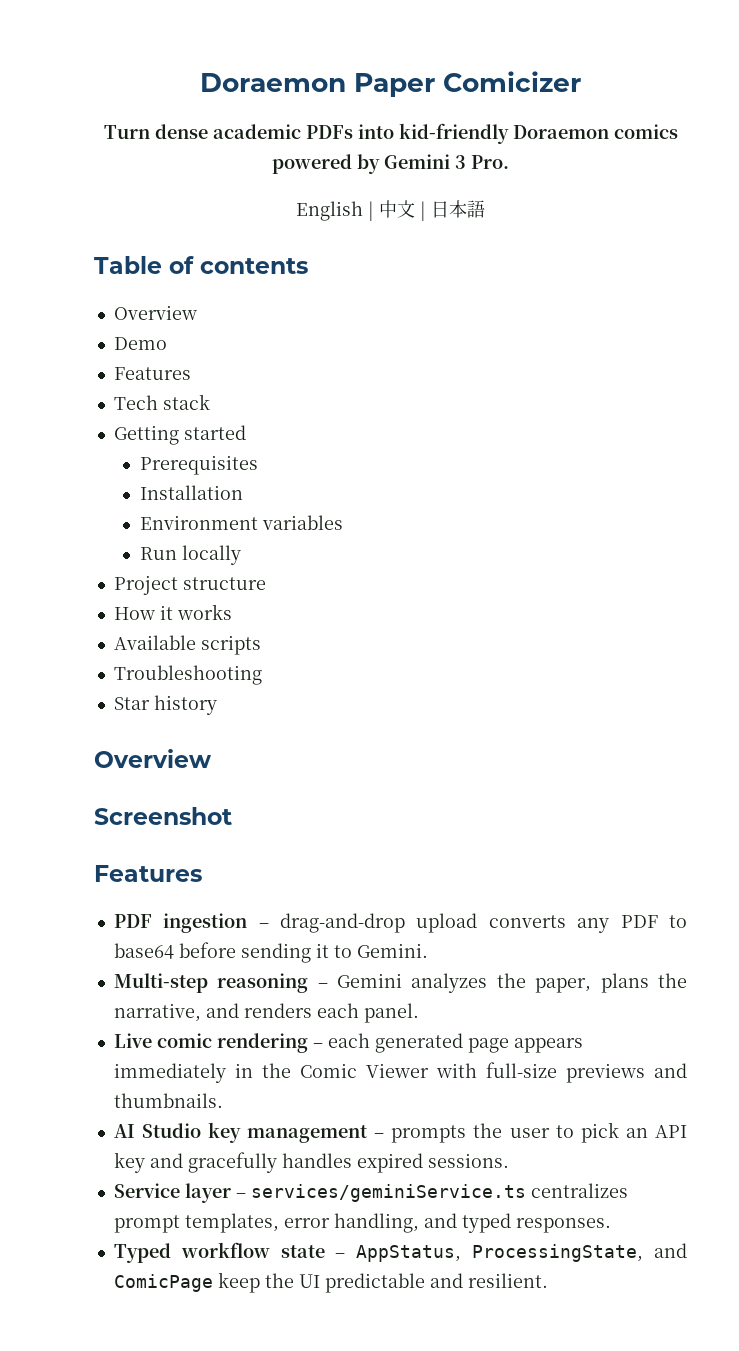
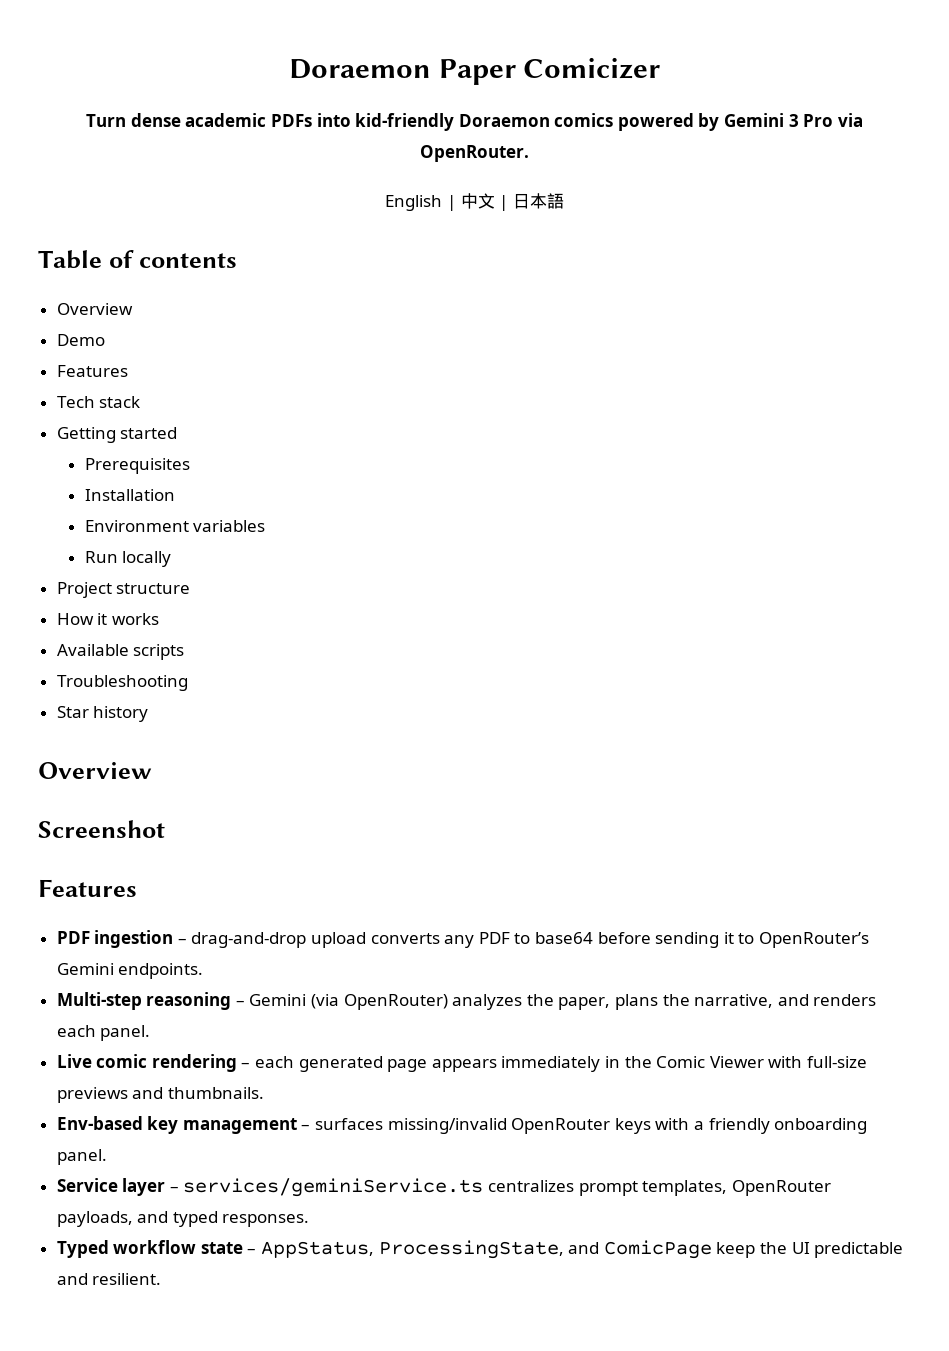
- Turn dense academic PDFs into kid-friendly Doraemon comics powered by Gemini 3 Pro.
+ Turn dense academic PDFs into kid-friendly Doraemon comics powered by Gemini 3 Pro via OpenRouter.
- PDF ingestion – drag-and-drop upload converts any PDF to base64 before sending it to Gemini.
+ PDF ingestion – drag-and-drop upload converts any PDF to base64 before sending it to OpenRouter’s Gemini endpoints.
- Multi-step reasoning – Gemini analyzes the paper, plans the narrative, and renders each panel.
+ Multi-step reasoning – Gemini (via OpenRouter) analyzes the paper, plans the narrative, and renders each panel.
- AI Studio key management – prompts the user to pick an API key and gracefully handles expired sessions.
+ Env-based key management – surfaces missing/invalid OpenRouter keys with a friendly onboarding panel.
- Service layer – services/geminiService.ts centralizes prompt templates, error handling, and typed responses.
+ Service layer – services/geminiService.ts centralizes prompt templates, OpenRouter payloads, and typed responses.

